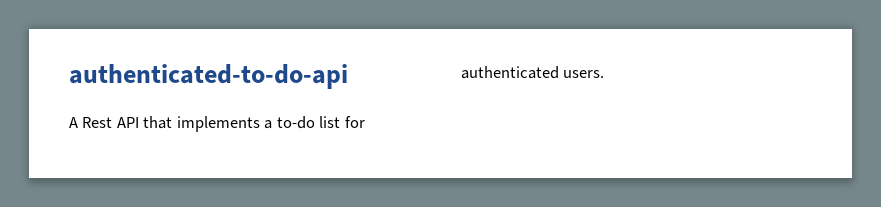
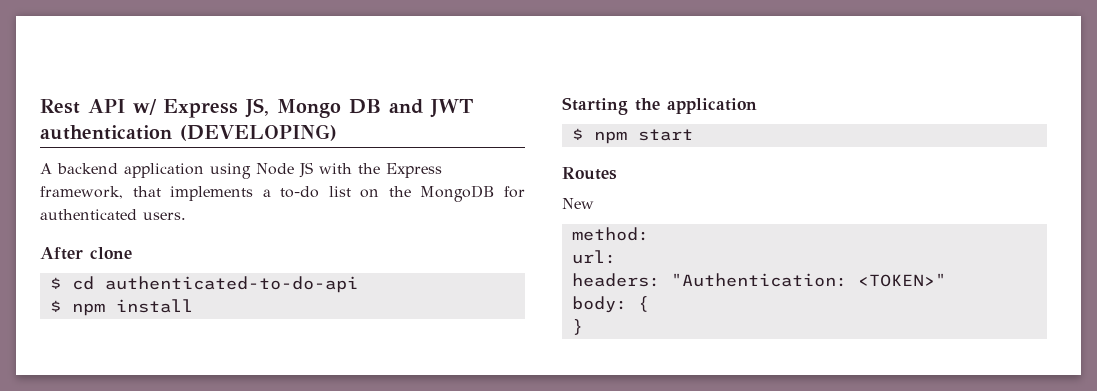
- authenticated-to-do-api
- A Rest API that implements a to-do list for authenticated users.
+ Rest API w/ Express JS, Mongo DB and JWT authentication (DEVELOPING)
+ A backend application using Node JS with the Express framework, that implements a to-do list on the MongoDB for authenticated users.
+ After clone
+ $ cd authenticated-to-do-api
+ $ npm install
+ Starting the application
+ $ npm start
+ Routes
+ New
+ method:
+ url:
+ headers: "Authentication: <TOKEN>"
+ body: {
+ }

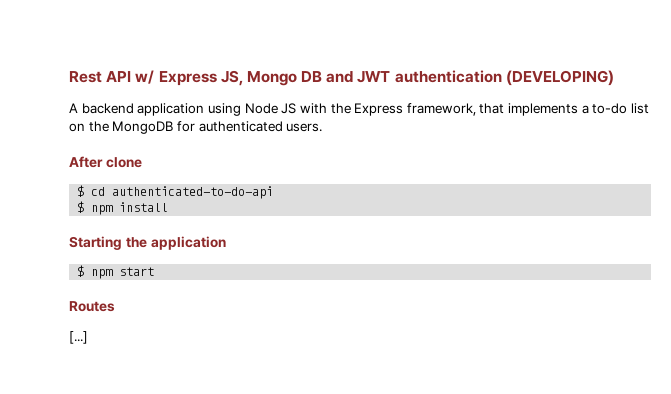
- New
- method:
- url:
- headers: "Authentication: <TOKEN>"
- body: {
- }
+ [...]

